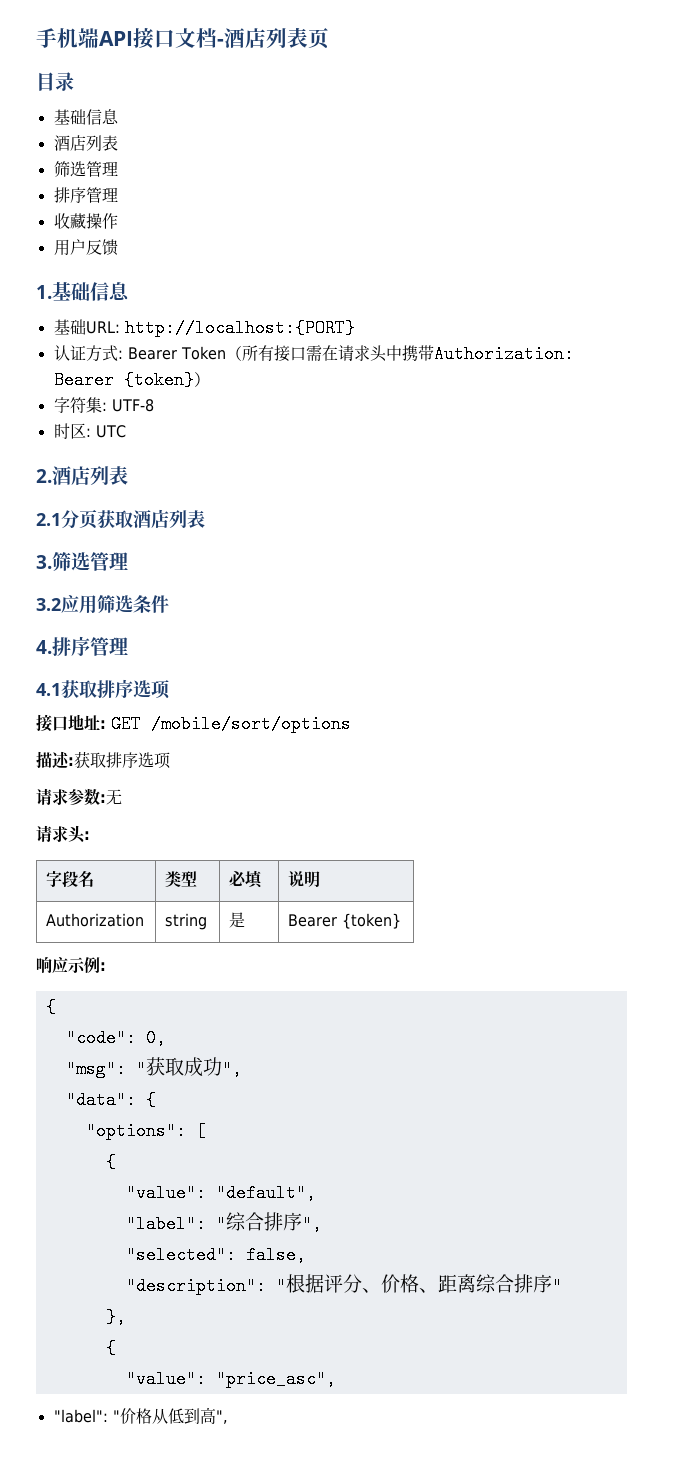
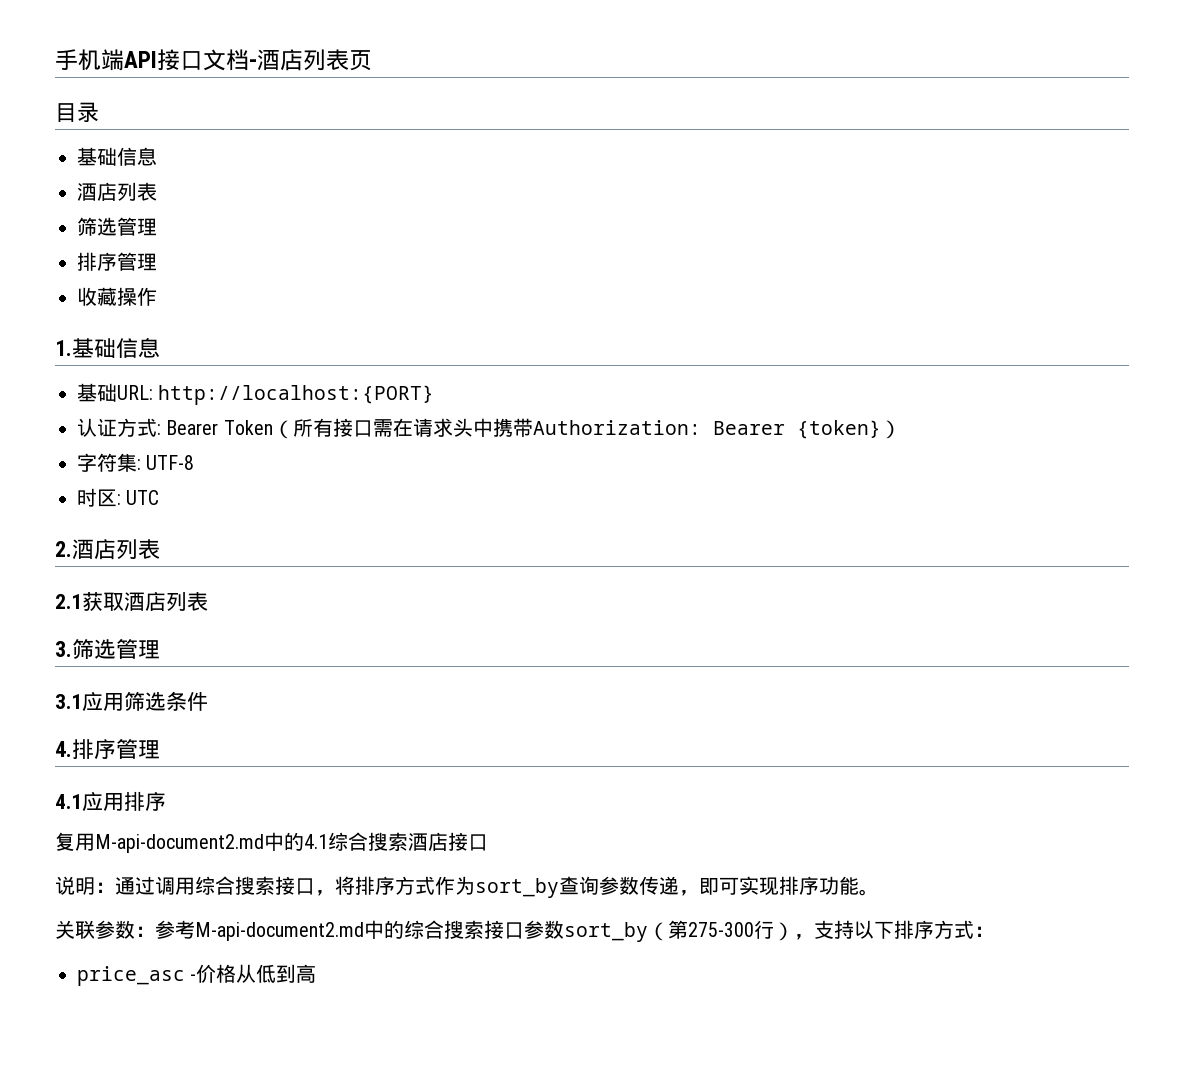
- 用户反馈
- 2.1分页获取酒店列表
+ 2.1获取酒店列表
- 3.2应用筛选条件
+ 3.1应用筛选条件
- 4.1获取排序选项
- 接口地址: GET /mobile/sort/options
- 描述:获取排序选项
- 请求参数:无
- 请求头:
- 字段名 | 类型 | 必填 | 说明
- Authorization | string | 是 | Bearer {token}
- 响应示例:
- {
- "code": 0,
- "msg": "获取成功",
- "data": {
- "options": [
- {
- "value": "default",
- "label": "综合排序",
- "selected": false,
- "description": "根据评分、价格、距离综合排序"
- },
- {
- "value": "price_asc",
- "label": "价格从低到高",
+ 4.1应用排序
+ 复用M-api-document2.md中的4.1综合搜索酒店接口
+ 说明：通过调用综合搜索接口，将排序方式作为sort_by查询参数传递，即可实现排序功能。
+ 关联参数：参考M-api-document2.md中的综合搜索接口参数sort_by（第275-300行），支持以下排序方式：
+ price_asc -价格从低到高

